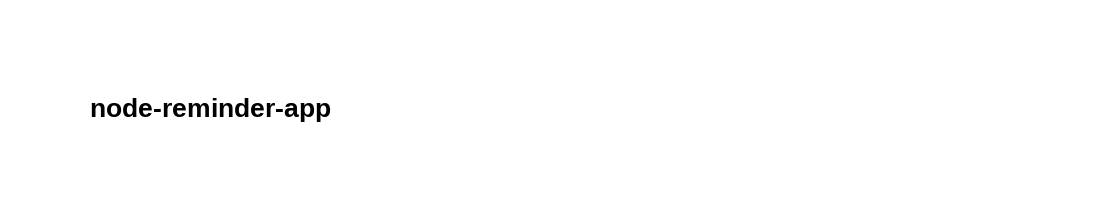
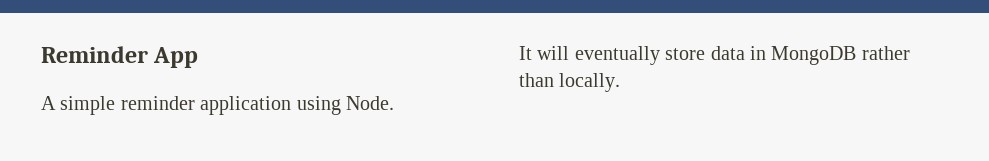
- node-reminder-app
+ Reminder App
+ A simple reminder application using Node.
+ It will eventually store data in MongoDB rather than locally.

